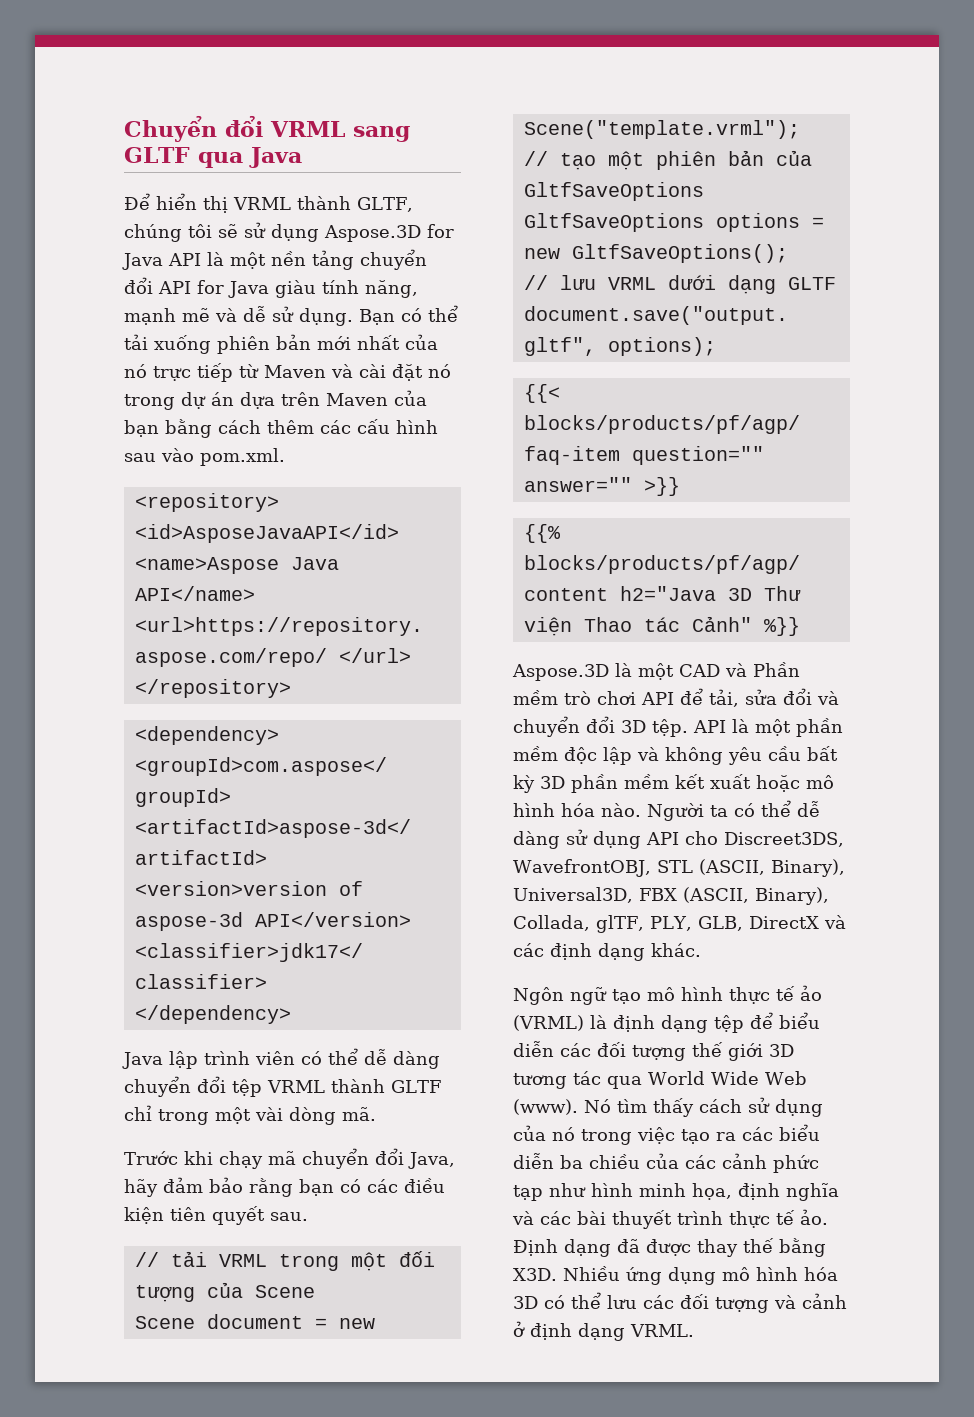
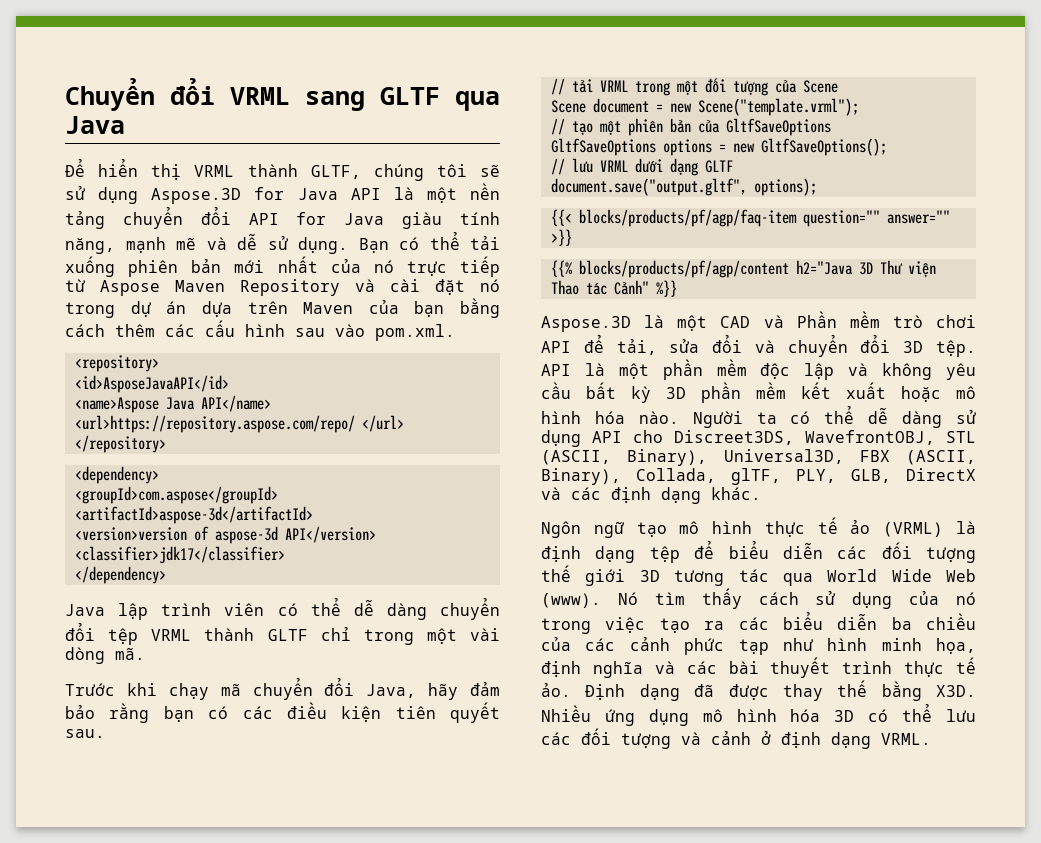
- Bạn có thể tải xuống phiên bản mới nhất của nó trực tiếp từ Maven và cài đặt nó trong dự án dựa trên Maven của bạn bằng cách thêm các cấu hình sau vào pom.xml.
+ Bạn có thể tải xuống phiên bản mới nhất của nó trực tiếp từ Aspose Maven Repository và cài đặt nó trong dự án dựa trên Maven của bạn bằng cách thêm các cấu hình sau vào pom.xml.

